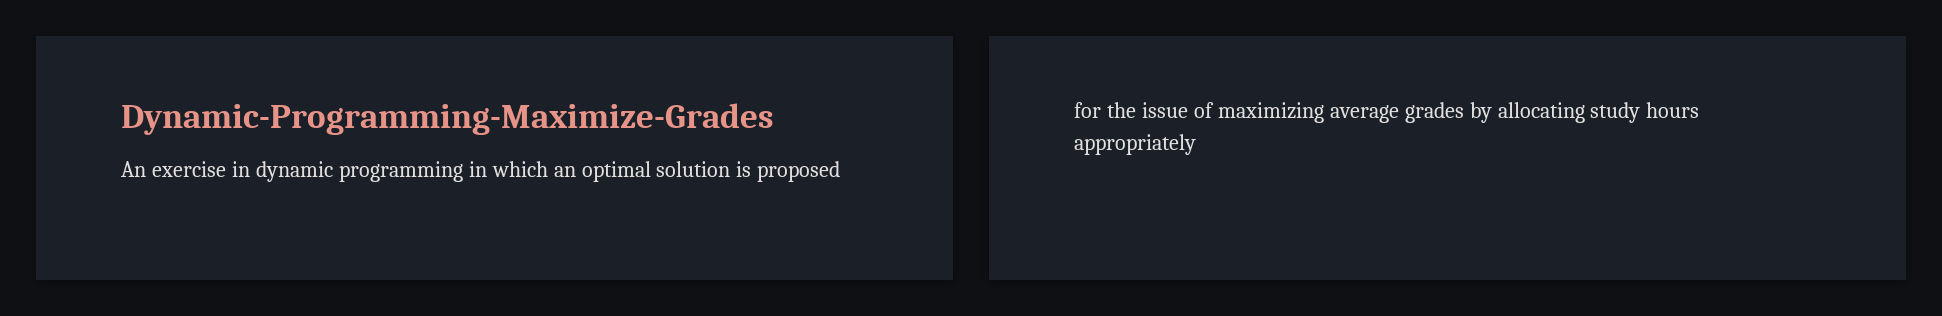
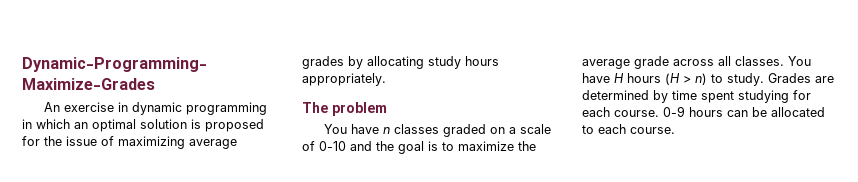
- An exercise in dynamic programming in which an optimal solution is proposed for the issue of maximizing average grades by allocating study hours appropriately
+ An exercise in dynamic programming in which an optimal solution is proposed for the issue of maximizing average grades by allocating study hours appropriately.
+ The problem
+ You have n classes graded on a scale of 0-10 and the goal is to maximize the average grade across all classes. You have H hours (H > n) to study. Grades are determined by time spent studying for each course. 0-9 hours can be allocated to each course.

